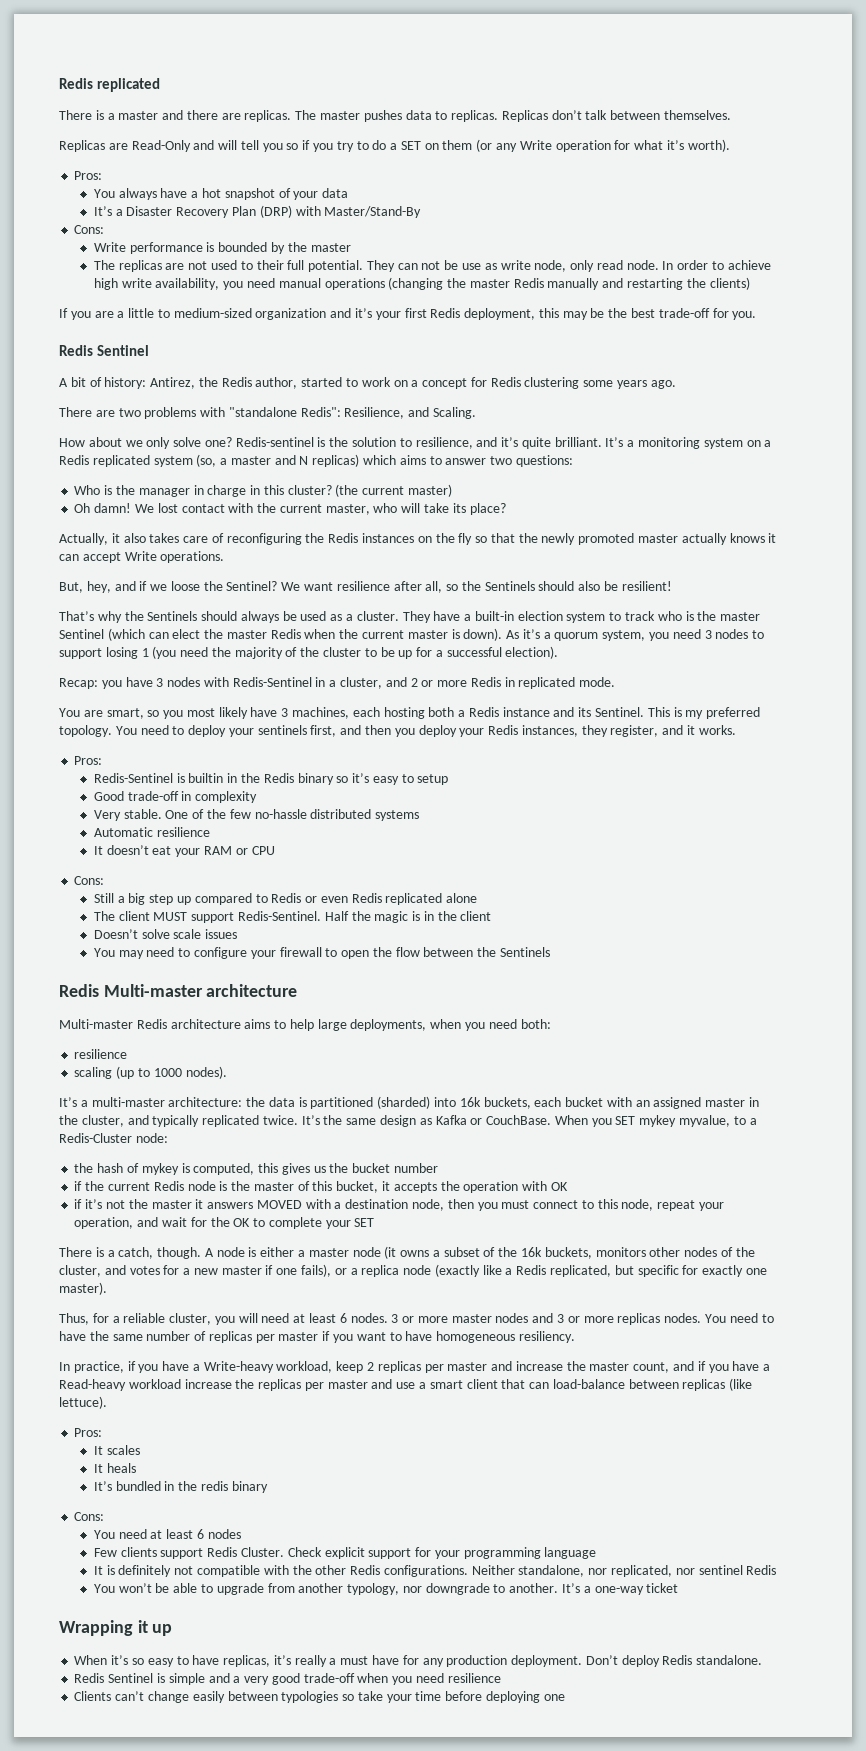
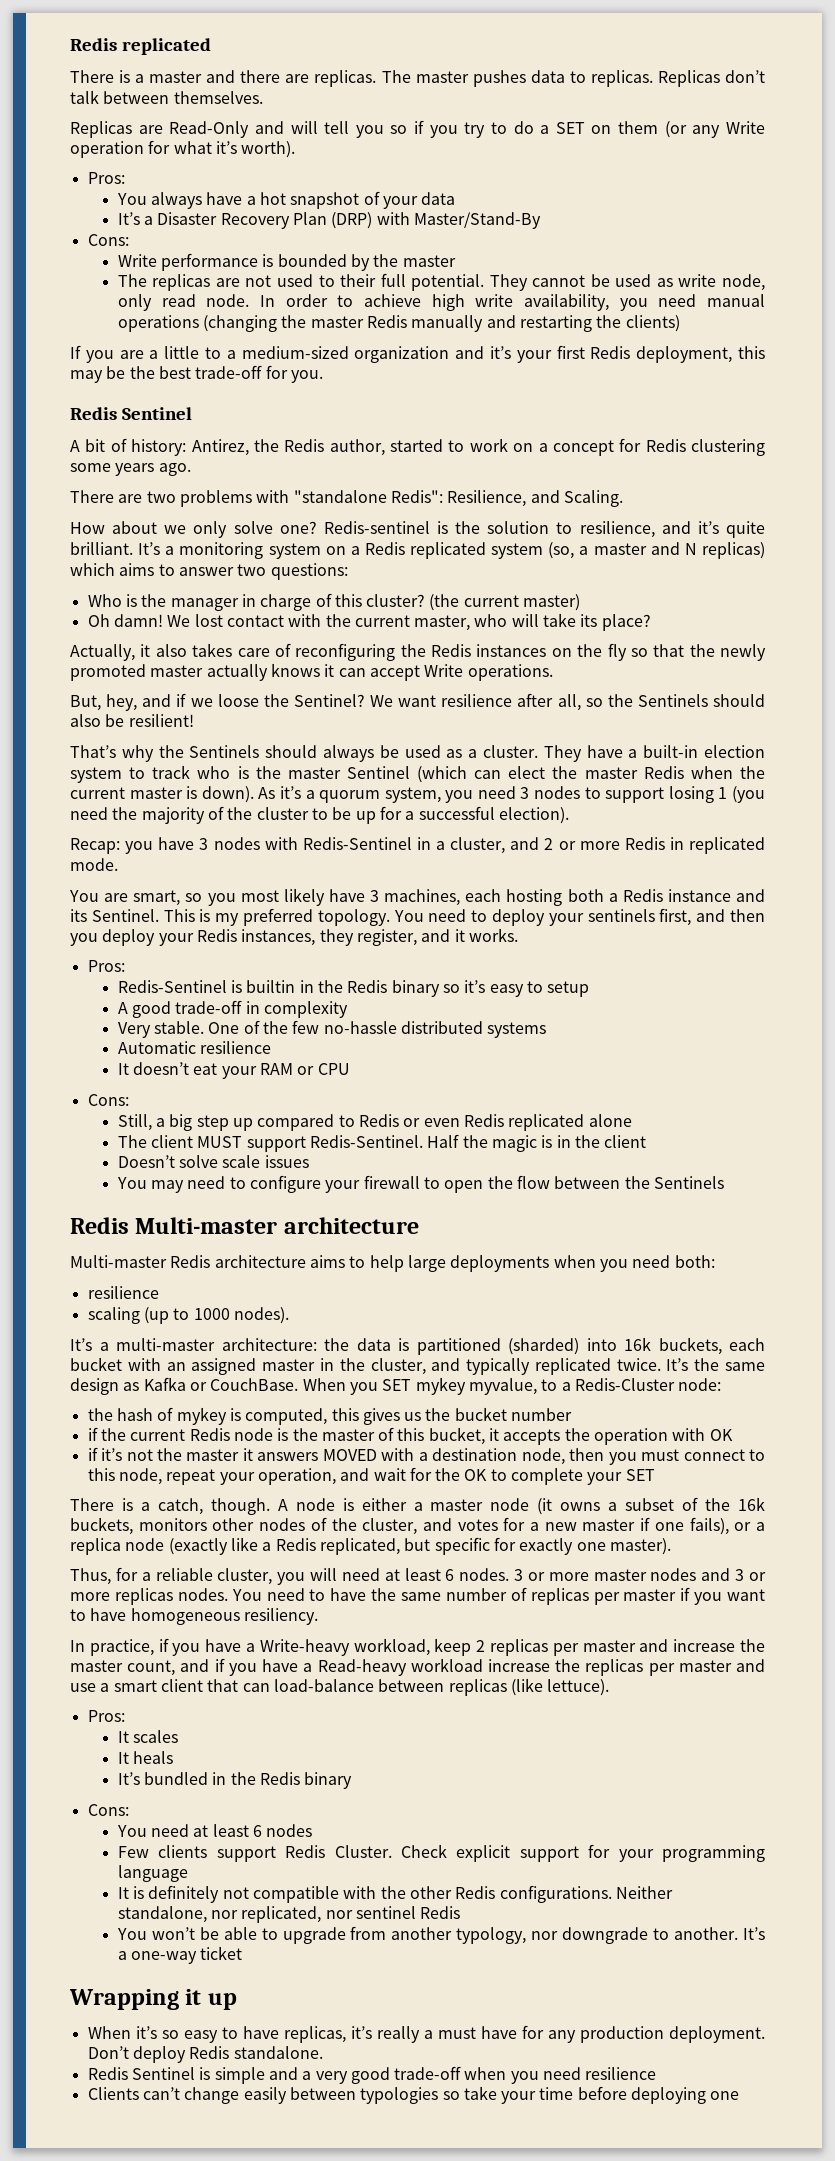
- They can not be use as write node, only read node.
+ They cannot be used as write node, only read node.
- If you are a little to medium-sized organization and it’s your first Redis deployment, this may be the best trade-off for you.
+ If you are a little to a medium-sized organization and it’s your first Redis deployment, this may be the best trade-off for you.
- Who is the manager in charge in this cluster?
+ Who is the manager in charge of this cluster?
- Good trade-off in complexity
+ A good trade-off in complexity
- Still a big step up compared to Redis or even Redis replicated alone
+ Still, a big step up compared to Redis or even Redis replicated alone
- Multi-master Redis architecture aims to help large deployments, when you need both:
+ Multi-master Redis architecture aims to help large deployments when you need both:
- It’s bundled in the redis binary
+ It’s bundled in the Redis binary

